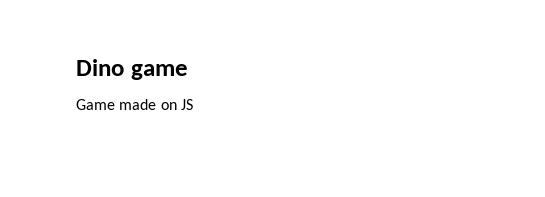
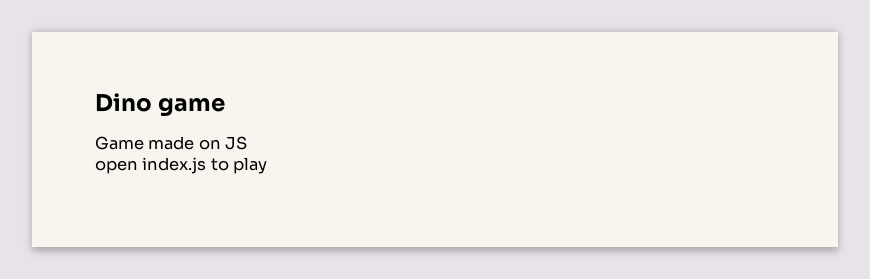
+ open index.js to play

